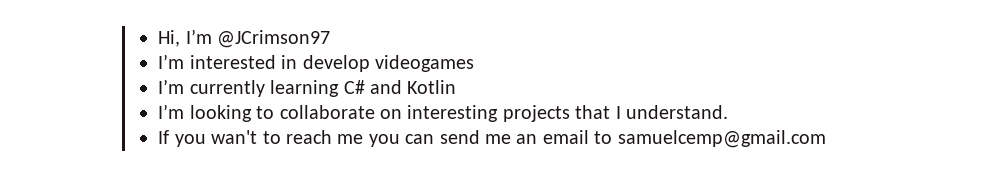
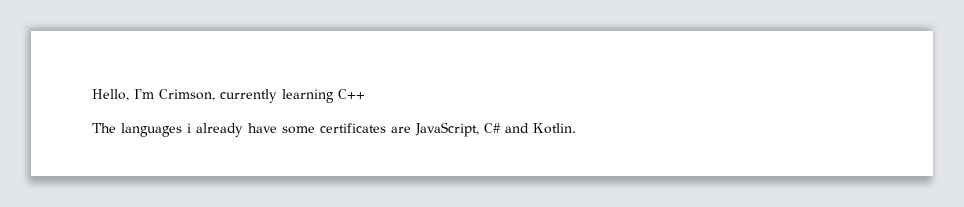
- Hi, I’m @JCrimson97
- I’m interested in develop videogames
- I’m currently learning C# and Kotlin
- I’m looking to collaborate on interesting projects that I understand.
- If you wan't to reach me you can send me an email to samuelcemp@gmail.com
+ Hello, I'm Crimson, currently learning C++
+ The languages i already have some certificates are JavaScript, C# and Kotlin.

